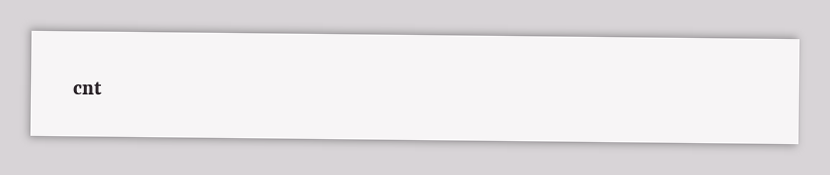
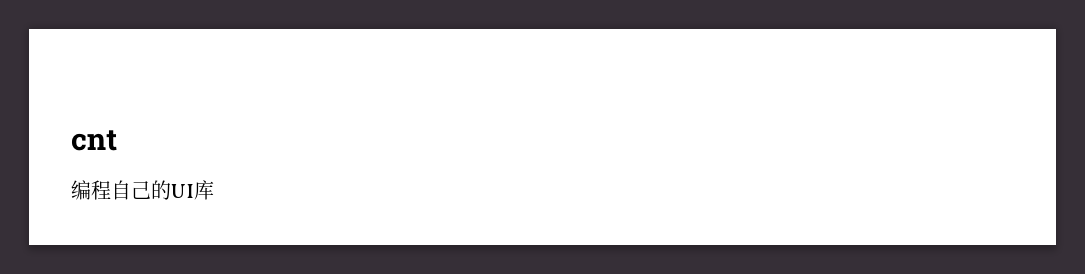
+ 编程自己的UI库

